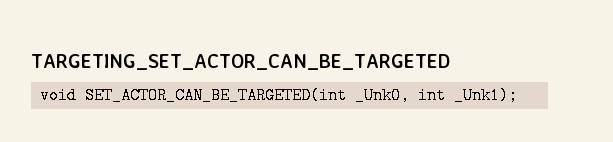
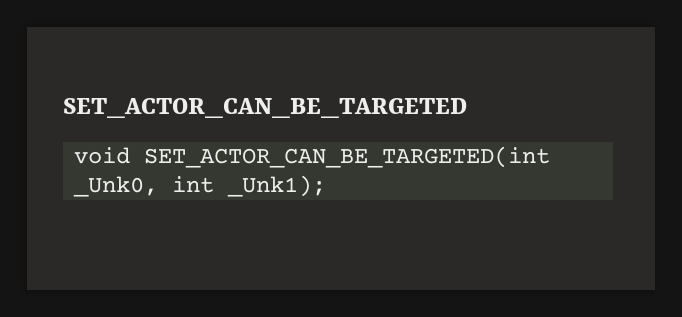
- TARGETING_SET_ACTOR_CAN_BE_TARGETED
+ SET_ACTOR_CAN_BE_TARGETED

